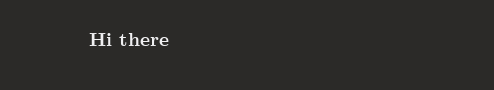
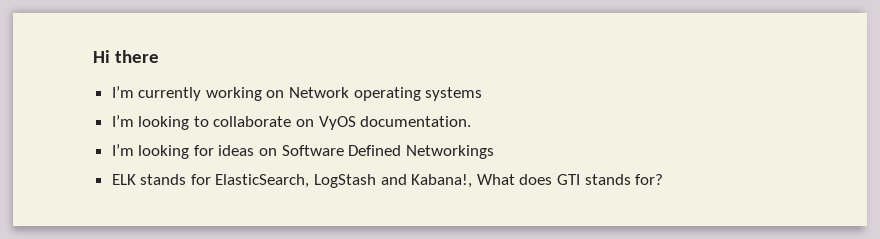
+ I’m currently working on Network operating systems
+ I’m looking to collaborate on VyOS documentation.
+ I’m looking for ideas on Software Defined Networkings
+ ELK stands for ElasticSearch, LogStash and Kabana!, What does GTI stands for?

